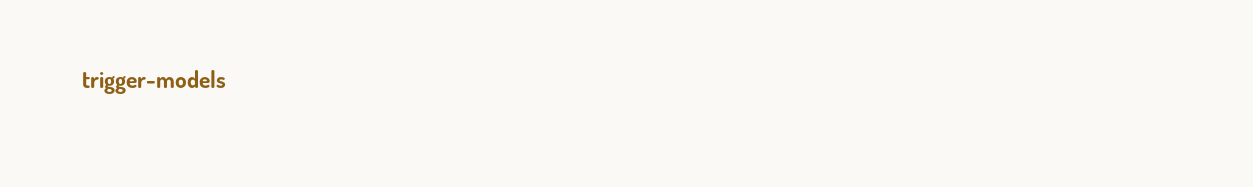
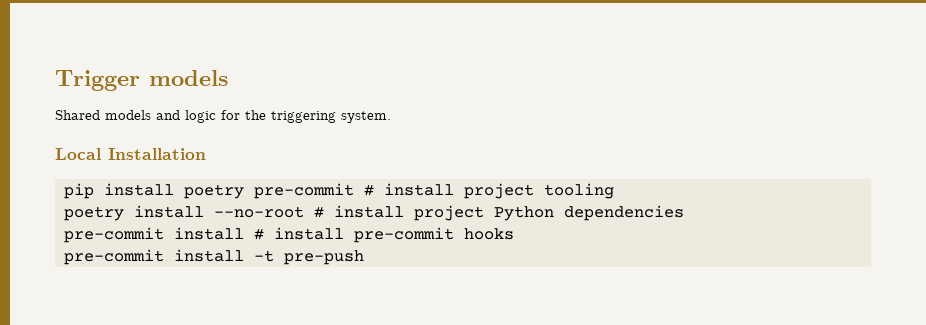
- trigger-models
+ Trigger models
+ Shared models and logic for the triggering system.
+ Local Installation
+ pip install poetry pre-commit # install project tooling
+ poetry install --no-root # install project Python dependencies
+ pre-commit install # install pre-commit hooks
+ pre-commit install -t pre-push

